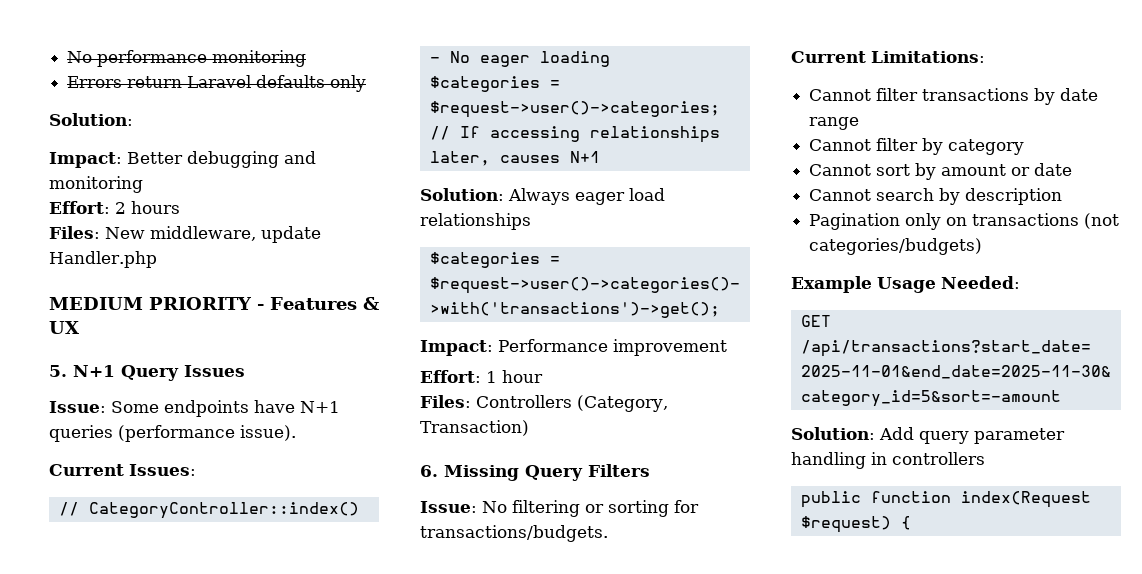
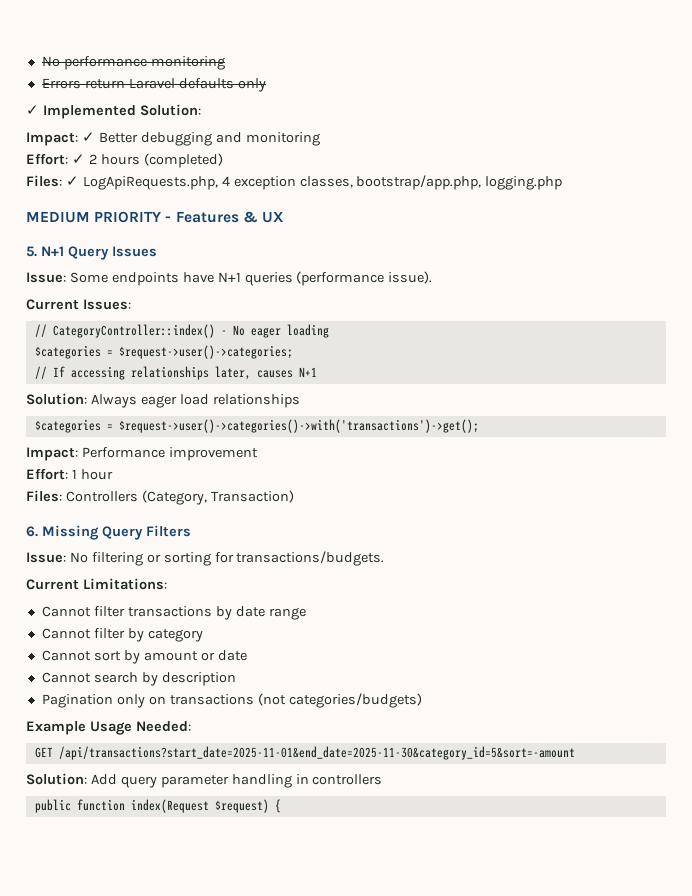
  Errors return Laravel defaults only
- Solution:
+ ✓ Implemented Solution:
- Impact: Better debugging and monitoring
+ Impact: ✓ Better debugging and monitoring
- Effort: 2 hours
- Files: New middleware, update Handler.php
+ Effort: ✓ 2 hours (completed)
+ Files: ✓ LogApiRequests.php, 4 exception classes, bootstrap/app.php, logging.php

